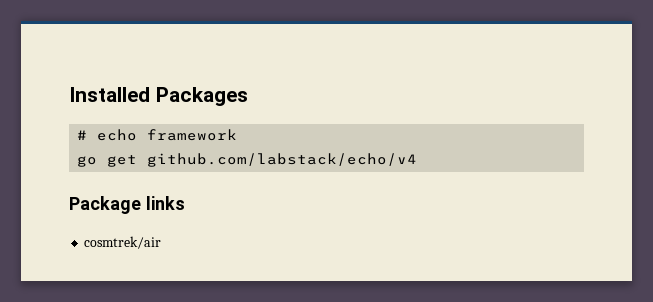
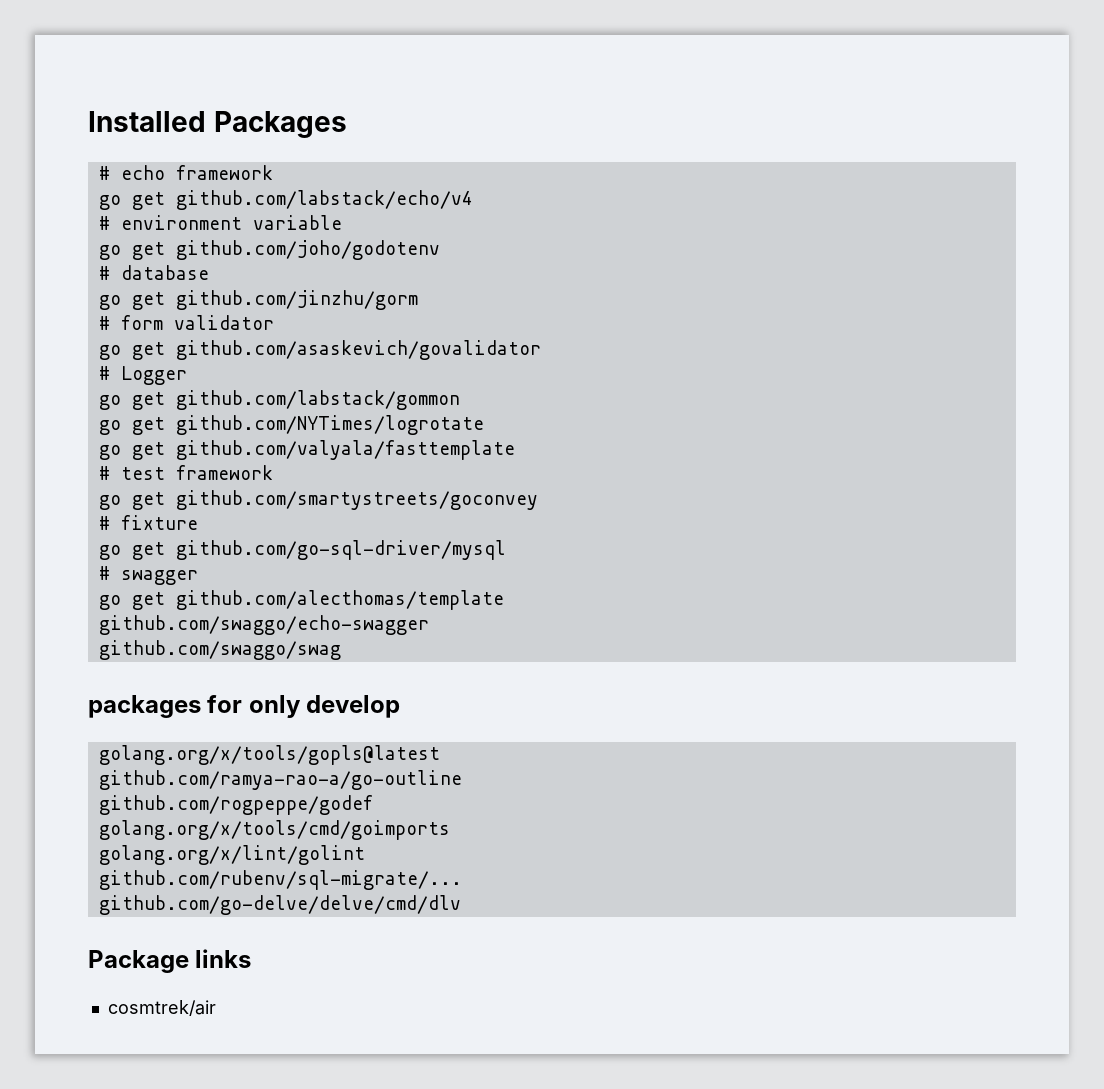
+ # environment variable
+ go get github.com/joho/godotenv
+ # database
+ go get github.com/jinzhu/gorm
+ # form validator
+ go get github.com/asaskevich/govalidator
+ # Logger
+ go get github.com/labstack/gommon
+ go get github.com/NYTimes/logrotate
+ go get github.com/valyala/fasttemplate
+ # test framework
+ go get github.com/smartystreets/goconvey
+ # fixture
+ go get github.com/go-sql-driver/mysql
+ # swagger
+ go get github.com/alecthomas/template
+ github.com/swaggo/echo-swagger
+ github.com/swaggo/swag
+ packages for only develop
+ golang.org/x/tools/gopls@latest
+ github.com/ramya-rao-a/go-outline
+ github.com/rogpeppe/godef
+ golang.org/x/tools/cmd/goimports
+ golang.org/x/lint/golint
+ github.com/rubenv/sql-migrate/...
+ github.com/go-delve/delve/cmd/dlv

